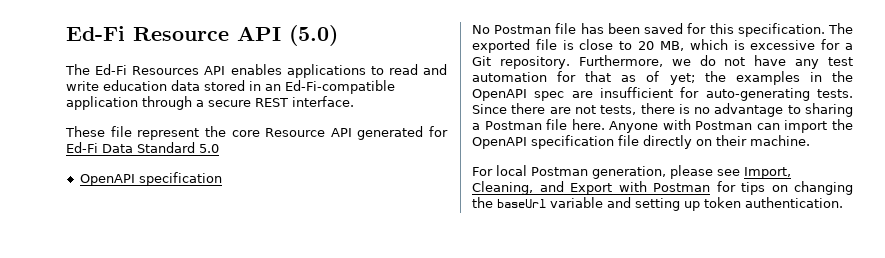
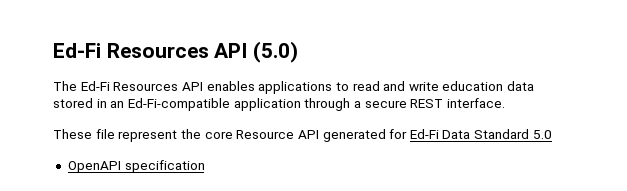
- Ed-Fi Resource API (5.0)
+ Ed-Fi Resources API (5.0)
- No Postman file has been saved for this specification. The exported file is close to 20 MB, which is excessive for a Git repository. Furthermore, we do not have any test automation for that as of yet; the examples in the OpenAPI spec are insufficient for auto-generating tests. Since there are not tests, there is no advantage to sharing a Postman file here. Anyone with Postman can import the OpenAPI specification file directly on their machine.
- For local Postman generation, please see Import, Cleaning, and Export with Postman for tips on changing the baseUrl variable and setting up token authentication.

